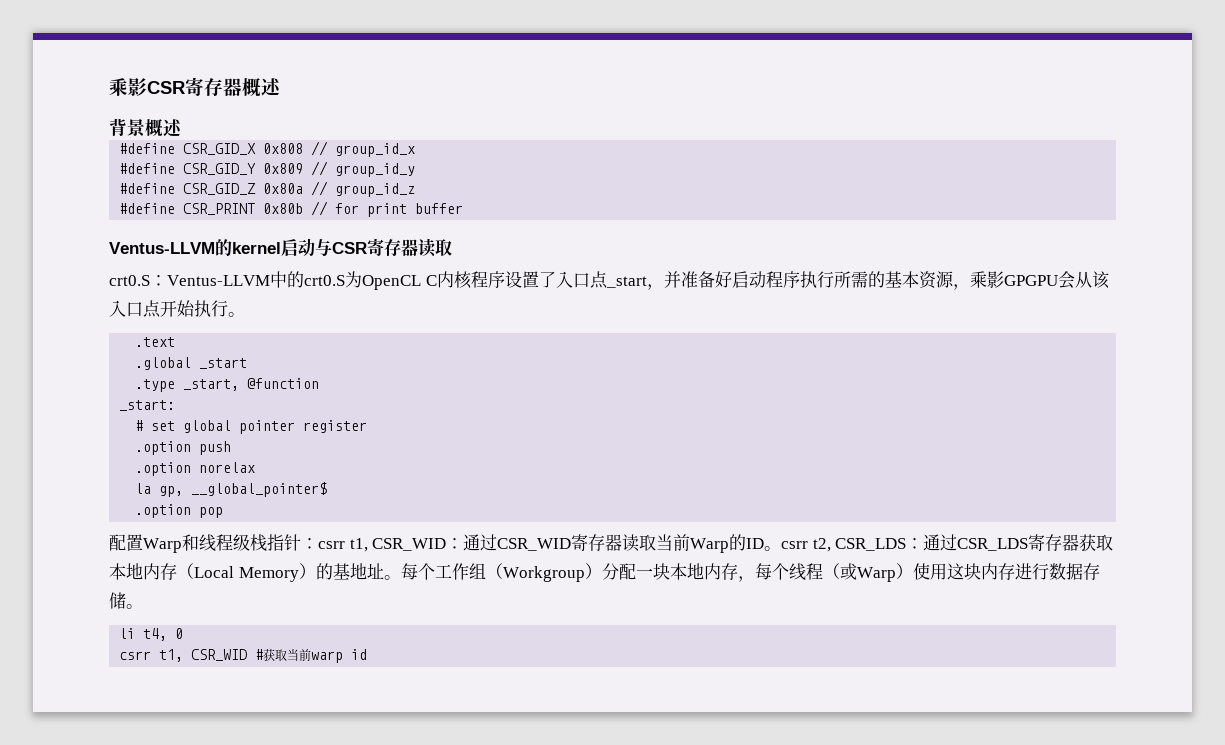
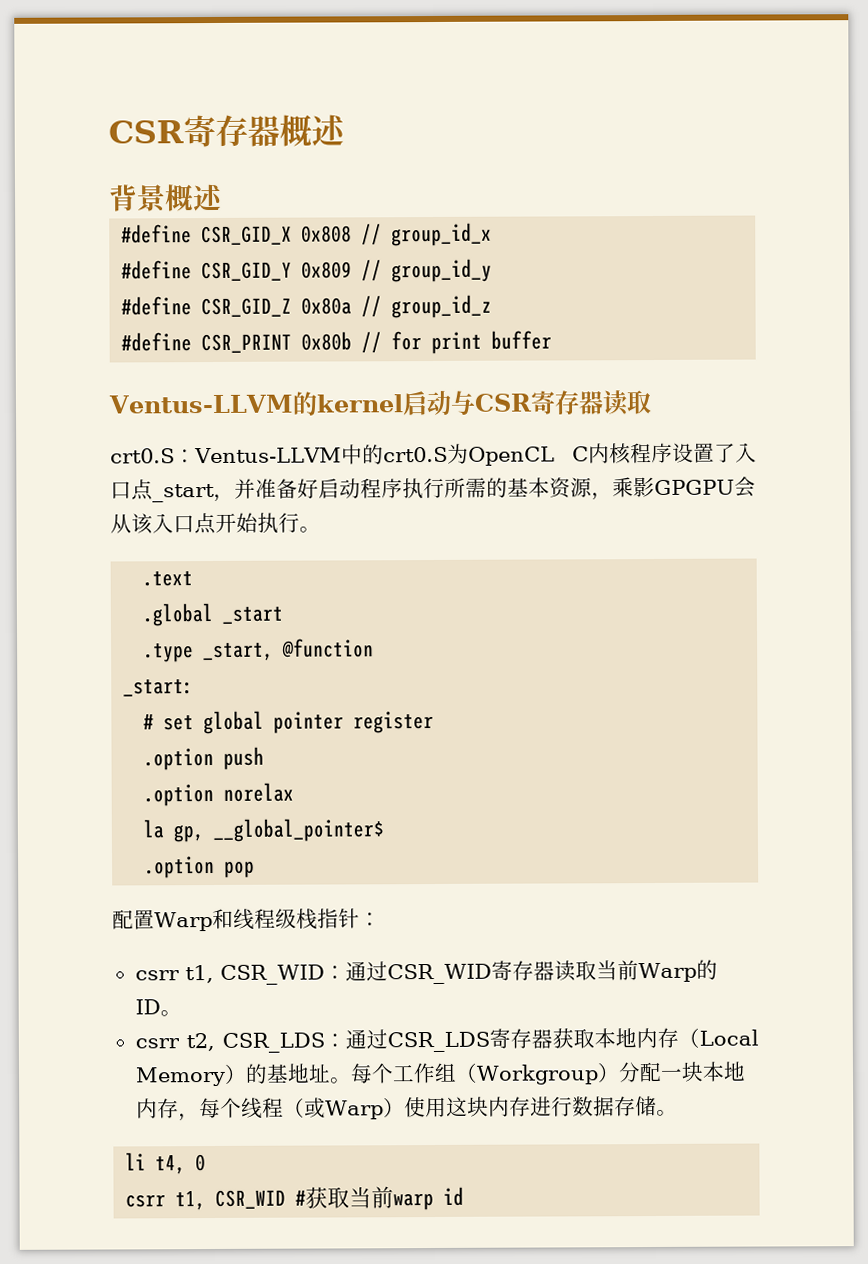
- 乘影CSR寄存器概述
+ CSR寄存器概述
- 配置Warp和线程级栈指针：csrr t1, CSR_WID：通过CSR_WID寄存器读取当前Warp的ID。csrr t2, CSR_LDS：通过CSR_LDS寄存器获取本地内存（Local Memory）的基地址。
+ 配置Warp和线程级栈指针：
+ csrr t1, CSR_WID：通过CSR_WID寄存器读取当前Warp的ID。
+ csrr t2, CSR_LDS：通过CSR_LDS寄存器获取本地内存（Local Memory）的基地址。

